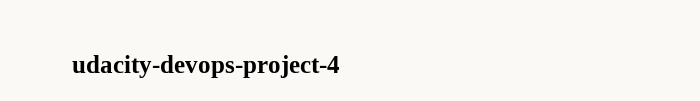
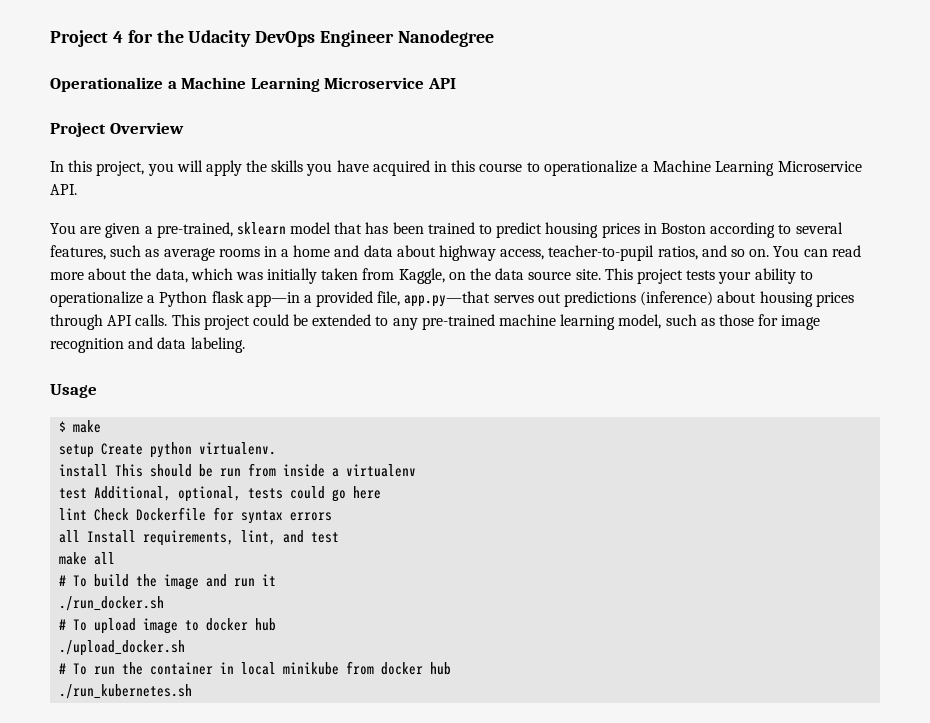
- udacity-devops-project-4
+ Project 4 for the Udacity DevOps Engineer Nanodegree
+ Operationalize a Machine Learning Microservice API
+ Project Overview
+ In this project, you will apply the skills you have acquired in this course to operationalize a Machine Learning Microservice API.
+ You are given a pre-trained, sklearn model that has been trained to predict housing prices in Boston according to several features, such as average rooms in a home and data about highway access, teacher-to-pupil ratios, and so on. You can read more about the data, which was initially taken from Kaggle, on the data source site. This project tests your ability to operationalize a Python flask app—in a provided file, app.py—that serves out predictions (inference) about housing prices through API calls. This project could be extended to any pre-trained machine learning model, such as those for image recognition and data labeling.
+ Usage
+ $ make
+ setup Create python virtualenv.
+ install This should be run from inside a virtualenv
+ test Additional, optional, tests could go here
+ lint Check Dockerfile for syntax errors
+ all Install requirements, lint, and test
+ make all
+ # To build the image and run it
+ ./run_docker.sh
+ # To upload image to docker hub
+ ./upload_docker.sh
+ # To run the container in local minikube from docker hub
+ ./run_kubernetes.sh

